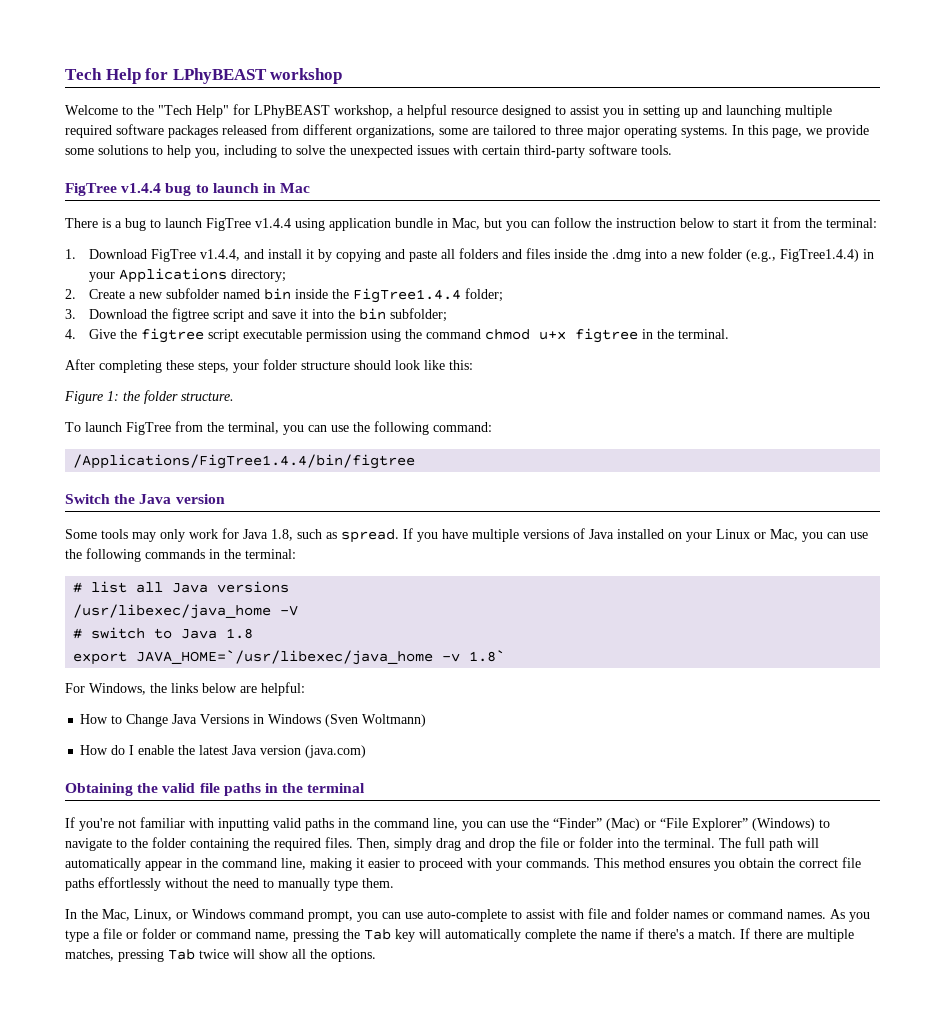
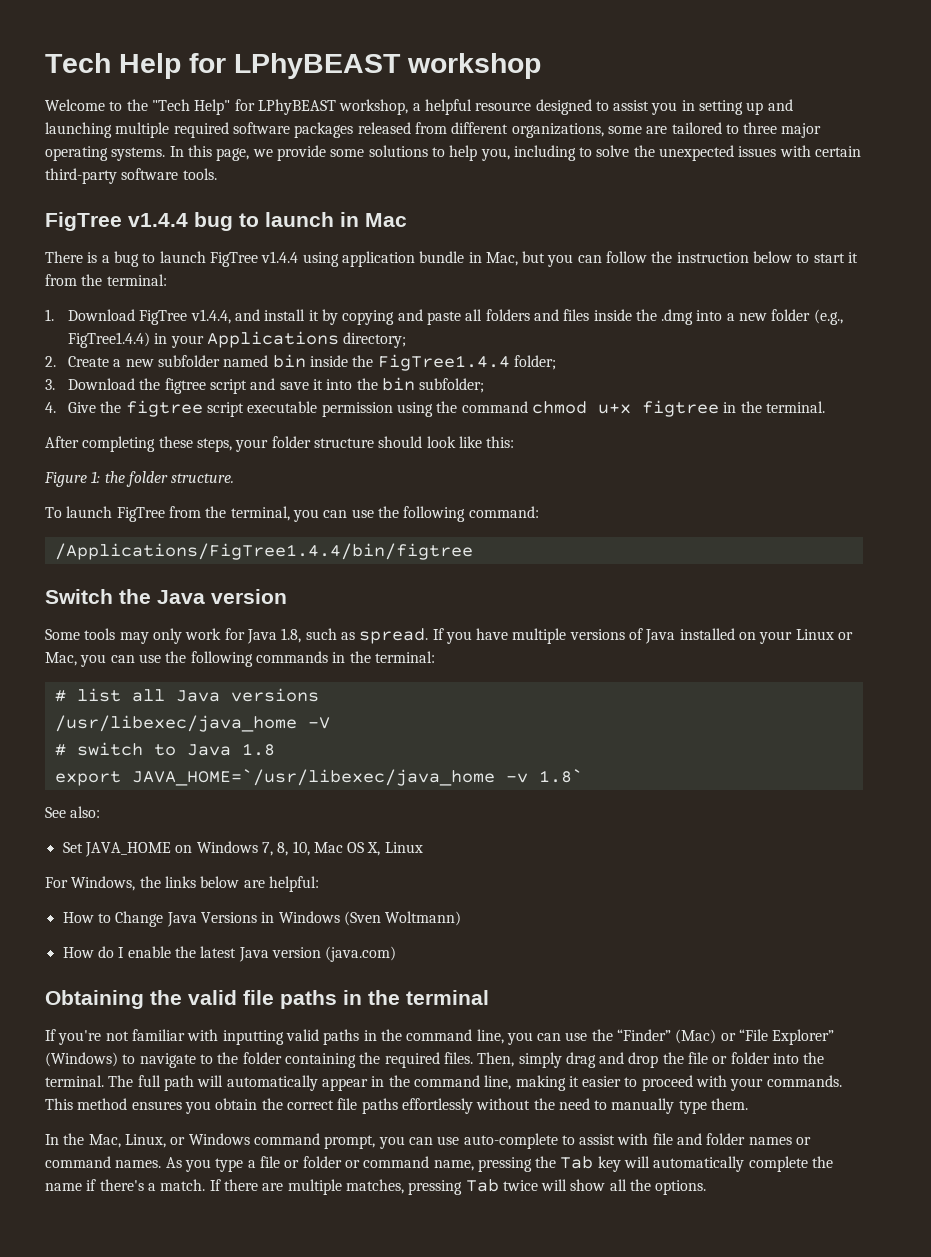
+ See also:
+ Set JAVA_HOME on Windows 7, 8, 10, Mac OS X, Linux

